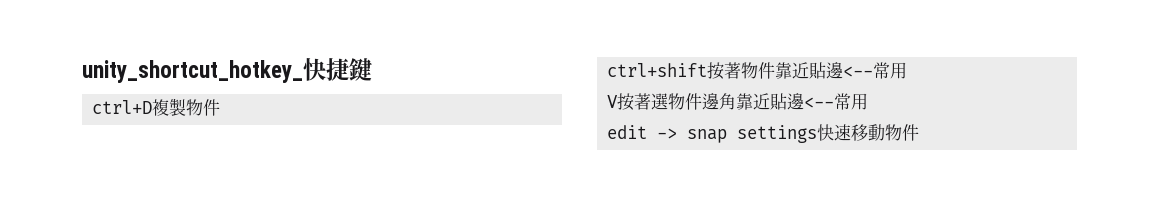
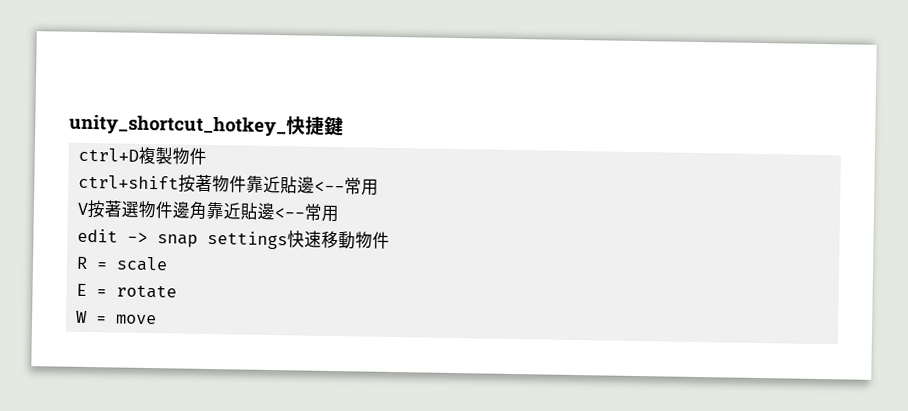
+ R = scale
+ E = rotate
+ W = move

